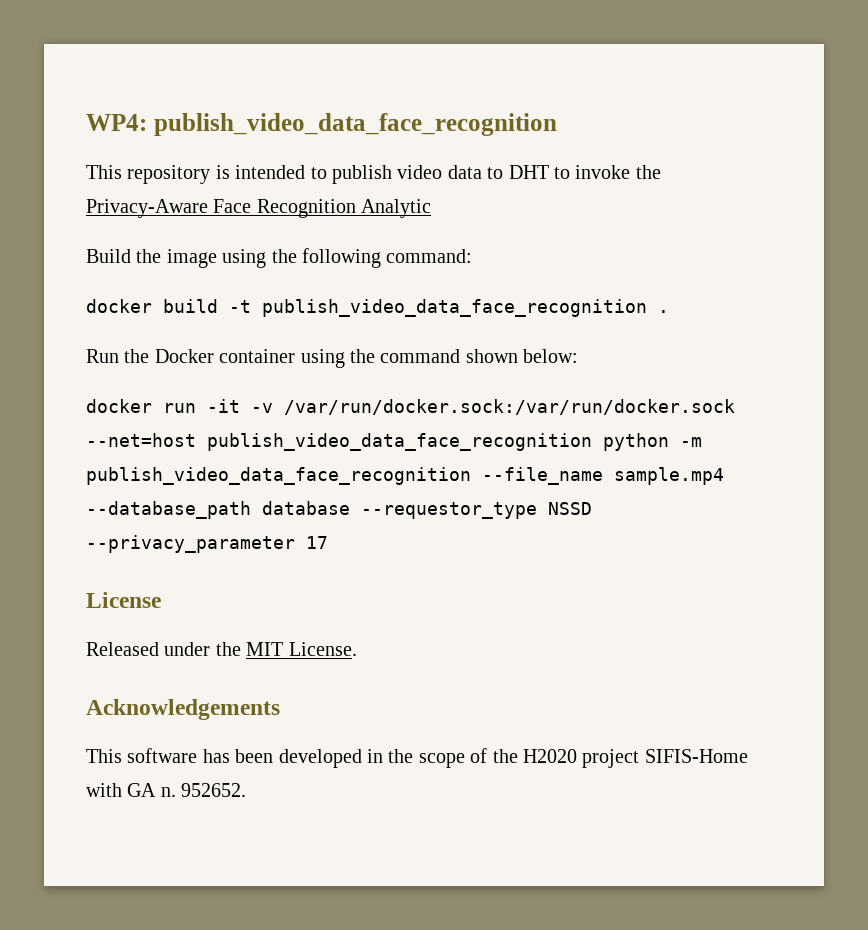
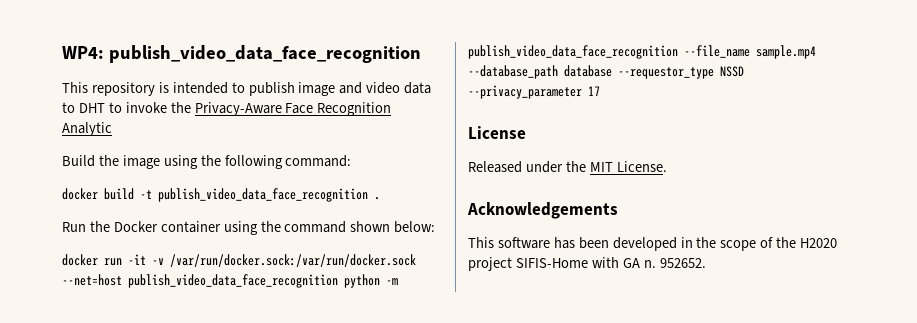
- This repository is intended to publish video data to DHT to invoke the Privacy-Aware Face Recognition Analytic
+ This repository is intended to publish image and video data to DHT to invoke the Privacy-Aware Face Recognition Analytic

